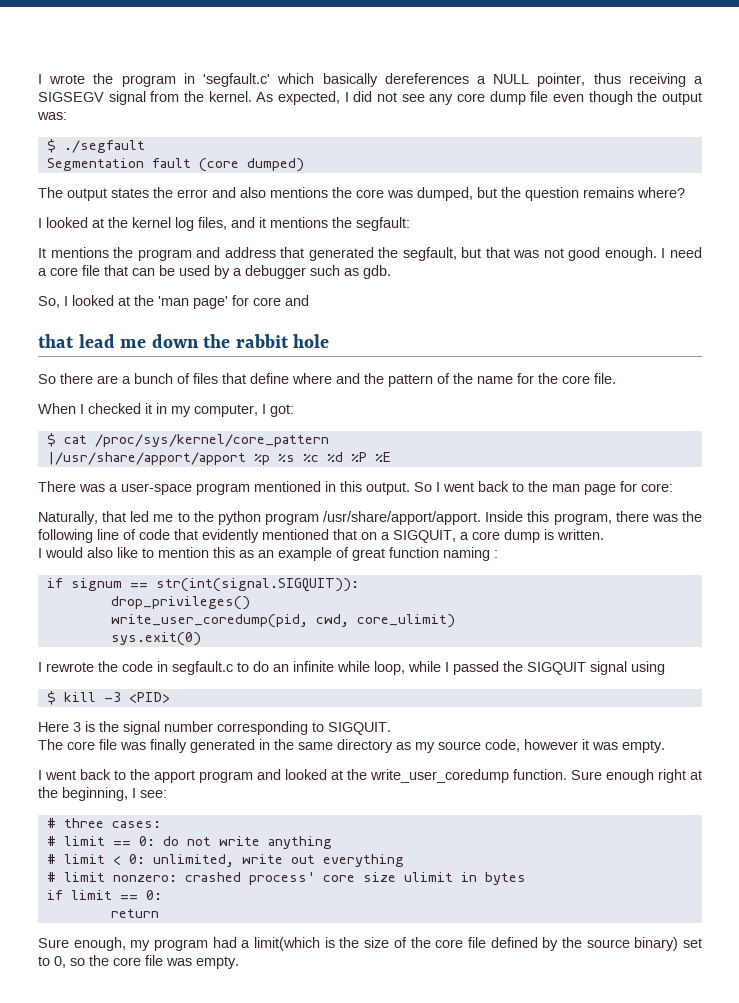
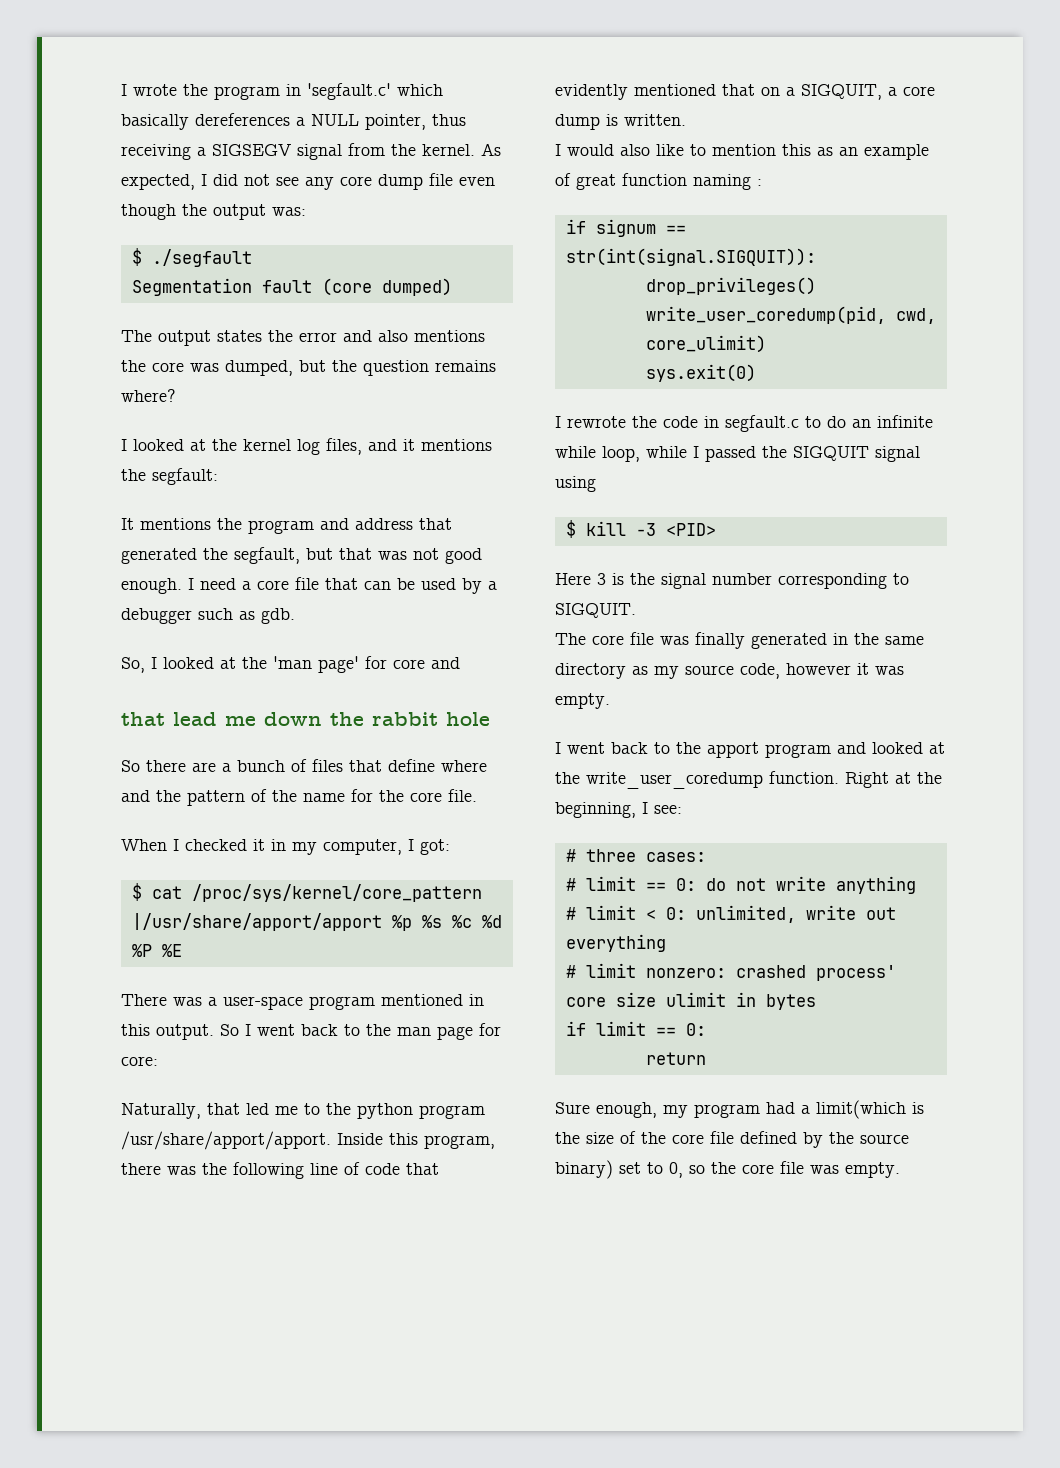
- Sure enough right at the beginning, I see:
+ Right at the beginning, I see:

